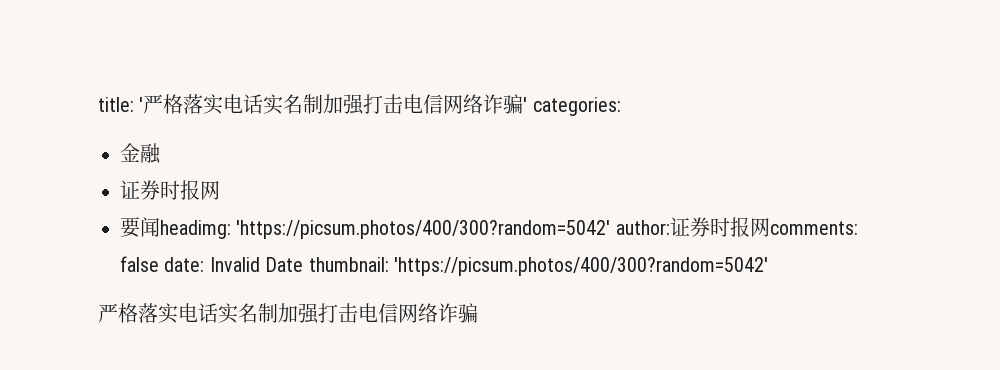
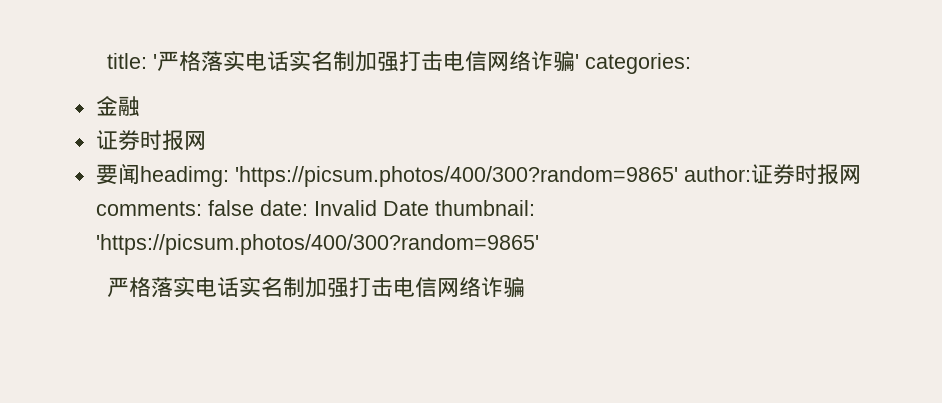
- 要闻headimg: 'https://picsum.photos/400/300?random=5042' author:证券时报网comments: false date: Invalid Date thumbnail: 'https://picsum.photos/400/300?random=5042'
+ 要闻headimg: 'https://picsum.photos/400/300?random=9865' author:证券时报网comments: false date: Invalid Date thumbnail: 'https://picsum.photos/400/300?random=9865'

